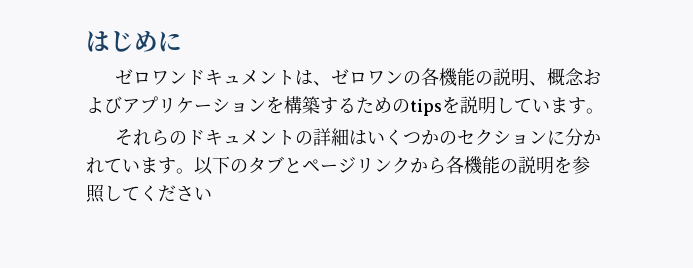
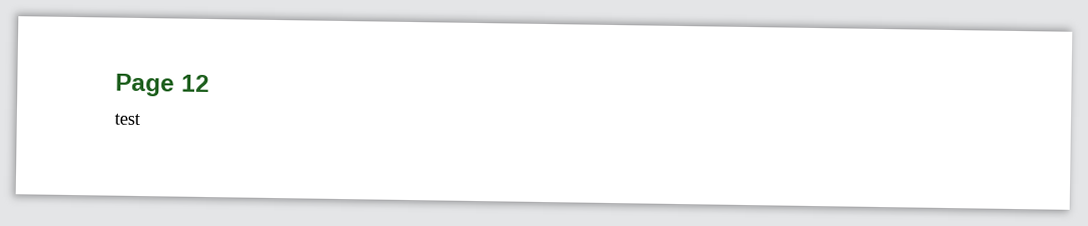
- はじめに
- ゼロワンドキュメントは、ゼロワンの各機能の説明、概念およびアプリケーションを構築するためのtipsを説明しています。
- それらのドキュメントの詳細はいくつかのセクションに分かれています。以下のタブとページリンクから各機能の説明を参照してください
+ Page 12
+ test

